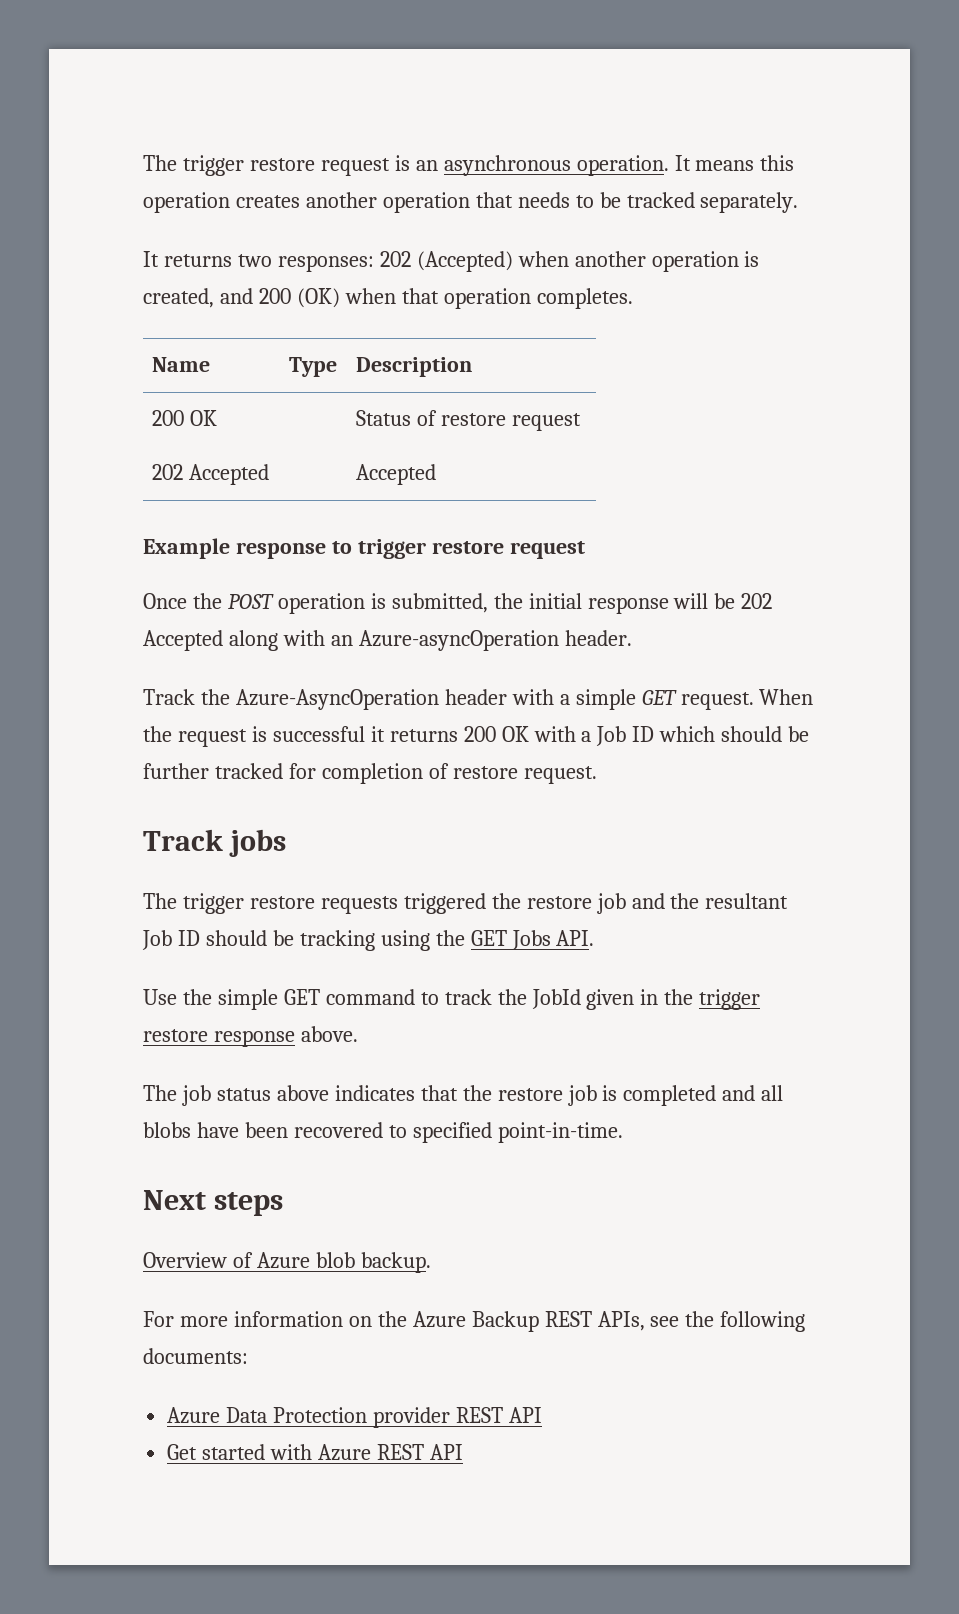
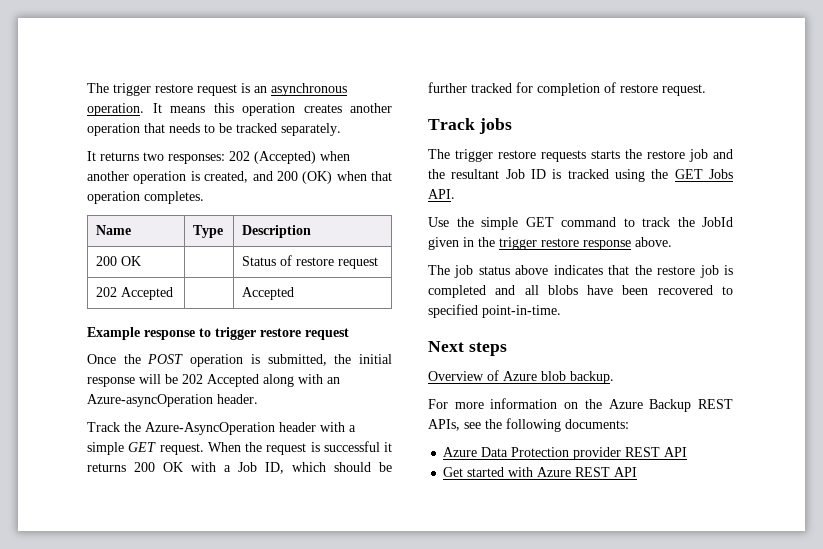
- When the request is successful it returns 200 OK with a Job ID which should be further tracked for completion of restore request.
+ When the request is successful it returns 200 OK with a Job ID, which should be further tracked for completion of restore request.
- The trigger restore requests triggered the restore job and the resultant Job ID should be tracking using the GET Jobs API.
+ The trigger restore requests starts the restore job and the resultant Job ID is tracked using the GET Jobs API.

